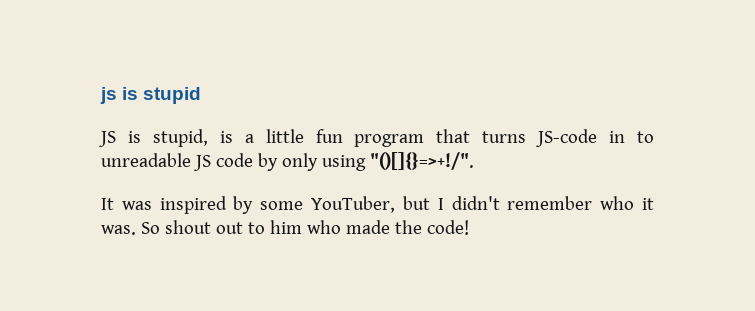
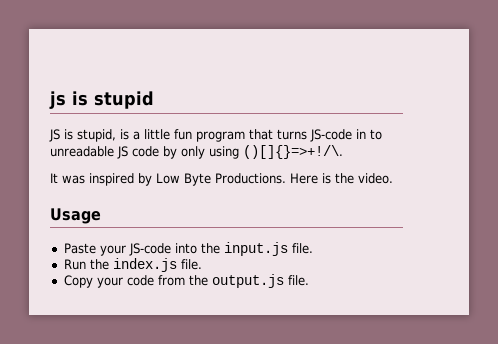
- JS is stupid, is a little fun program that turns JS-code in to unreadable JS code by only using "()[]{}=>+!/".
+ JS is stupid, is a little fun program that turns JS-code in to unreadable JS code by only using ()[]{}=>+!/\.
- It was inspired by some YouTuber, but I didn't remember who it was. So shout out to him who made the code!
+ It was inspired by Low Byte Productions. Here is the video.
+ Usage
+ Paste your JS-code into the input.js file.
+ Run the index.js file.
+ Copy your code from the output.js file.

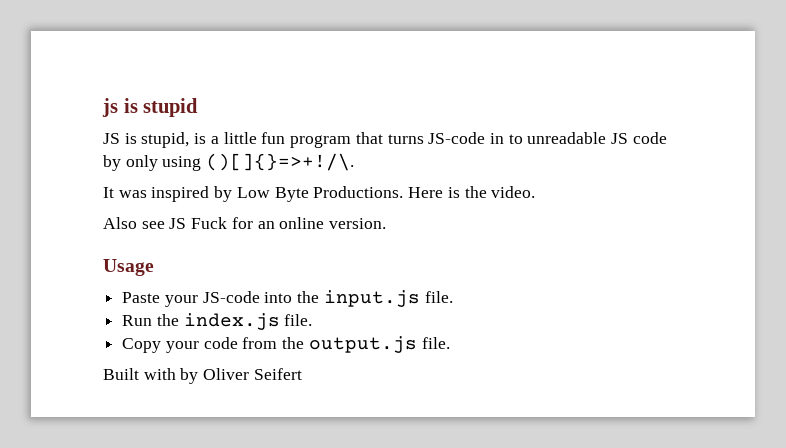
+ Also see JS Fuck for an online version.
+ Built with by Oliver Seifert

